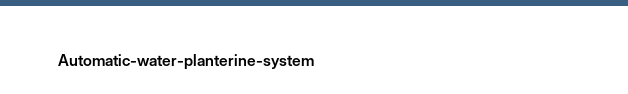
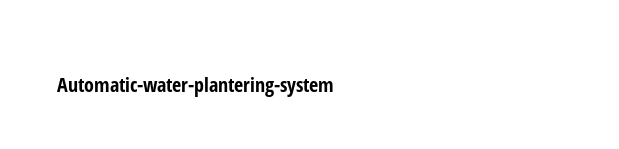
- Automatic-water-planterine-system
+ Automatic-water-plantering-system

